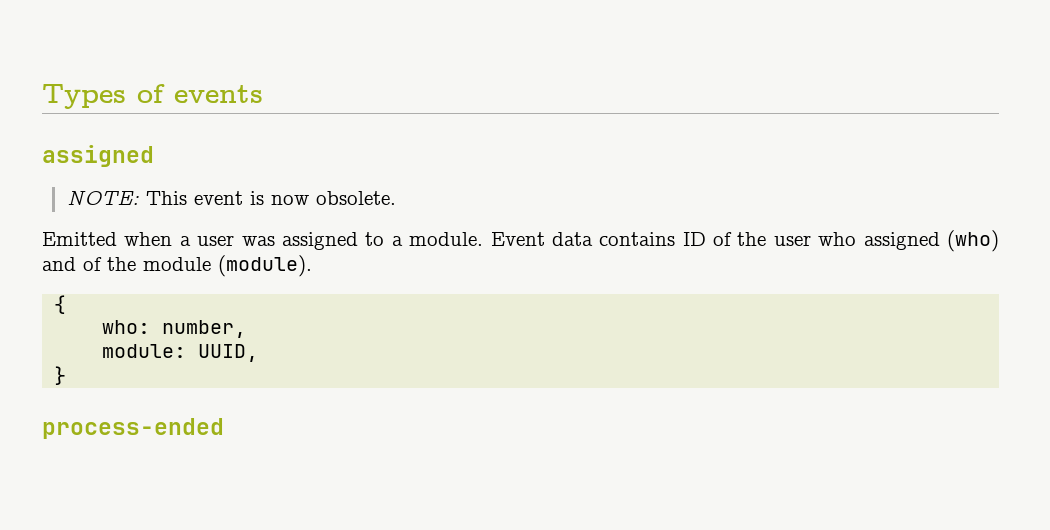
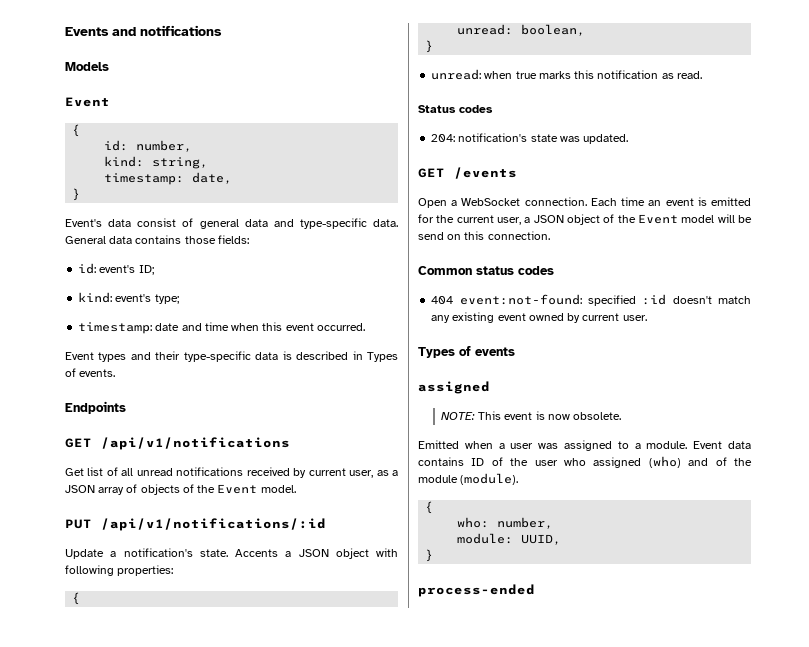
+ Events and notifications
+ Models
+ Event
+ {
+ id: number,
+ kind: string,
+ timestamp: date,
+ }
+ Event's data consist of general data and type-specific data. General data contains those fields:
+ id: event's ID;
+ kind: event's type;
+ timestamp: date and time when this event occurred.
+ Event types and their type-specific data is described in Types of events.
+ Endpoints
+ GET /api/v1/notifications
+ Get list of all unread notifications received by current user, as a JSON array of objects of the Event model.
+ PUT /api/v1/notifications/:id
+ Update a notification's state. Accents a JSON object with following properties:
+ {
+ unread: boolean,
+ }
+ unread: when true marks this notification as read.
+ Status codes
+ 204: notification's state was updated.
+ GET /events
+ Open a WebSocket connection. Each time an event is emitted for the current user, a JSON object of the Event model will be send on this connection.
+ Common status codes
+ 404 event:not-found: specified :id doesn't match any existing event owned by current user.

